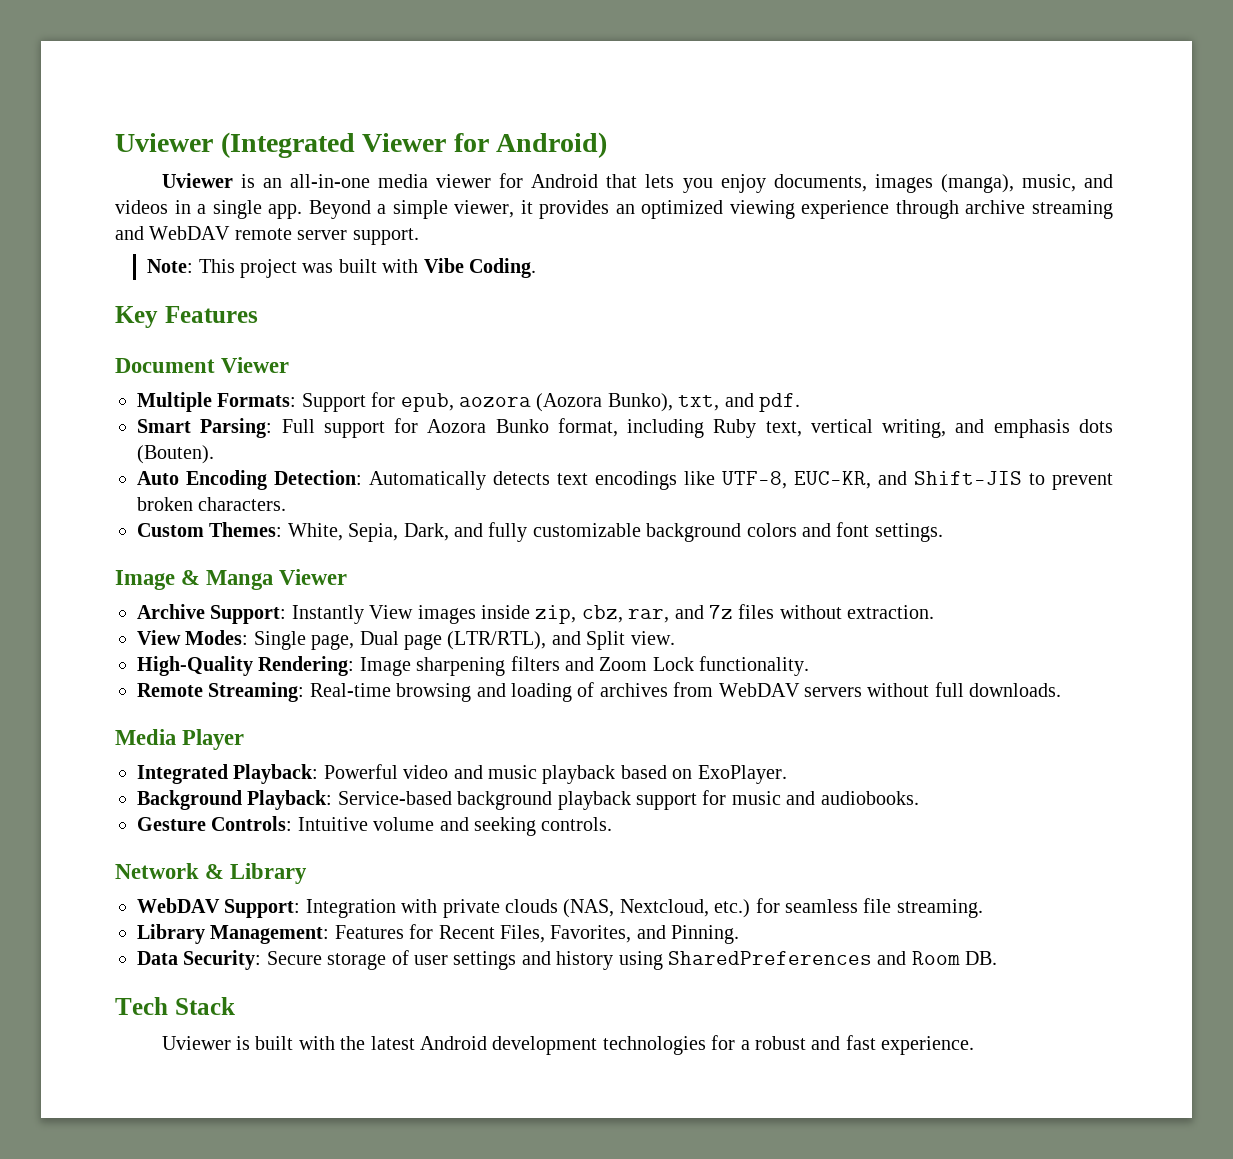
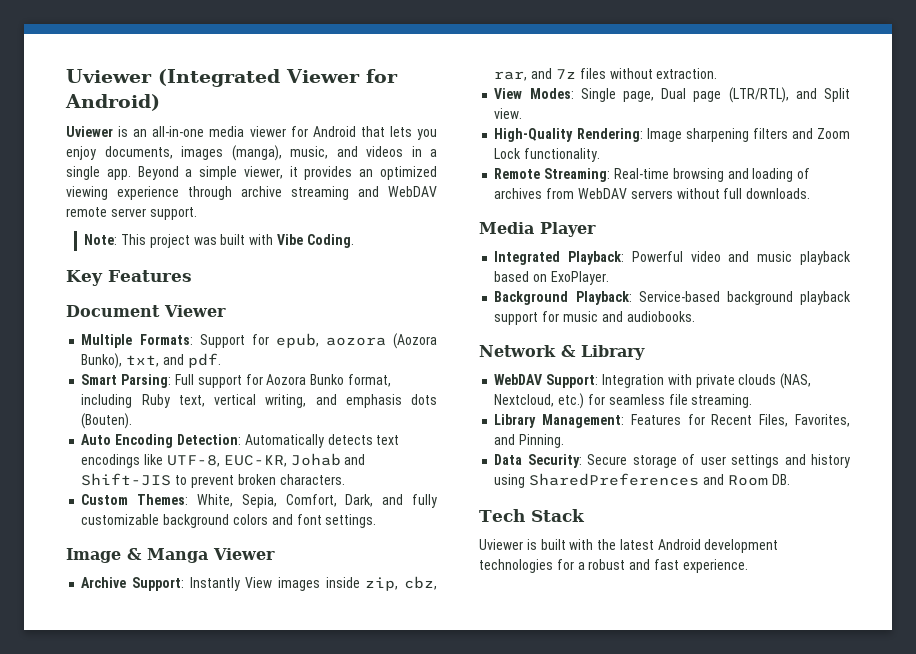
- Auto Encoding Detection: Automatically detects text encodings like UTF-8, EUC-KR, and Shift-JIS to prevent broken characters.
+ Auto Encoding Detection: Automatically detects text encodings like UTF-8, EUC-KR, Johab and Shift-JIS to prevent broken characters.
- Custom Themes: White, Sepia, Dark, and fully customizable background colors and font settings.
+ Custom Themes: White, Sepia, Comfort, Dark, and fully customizable background colors and font settings.
- Gesture Controls: Intuitive volume and seeking controls.

